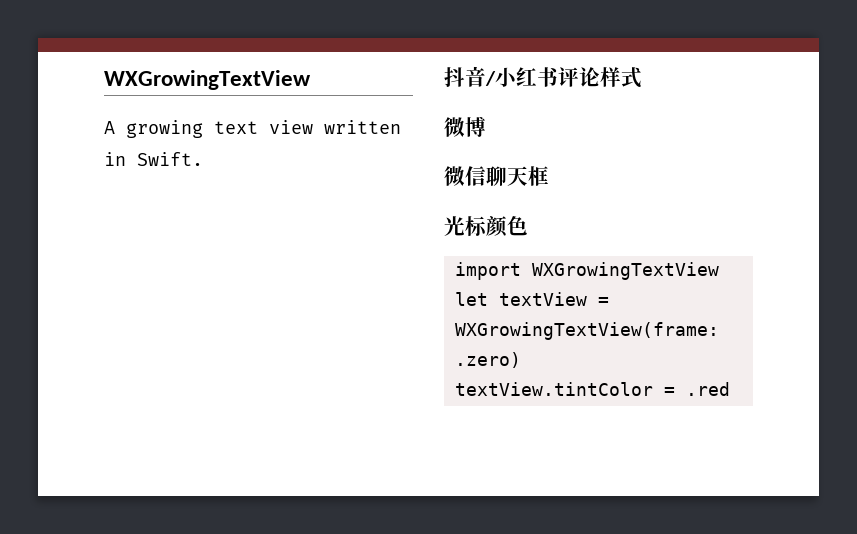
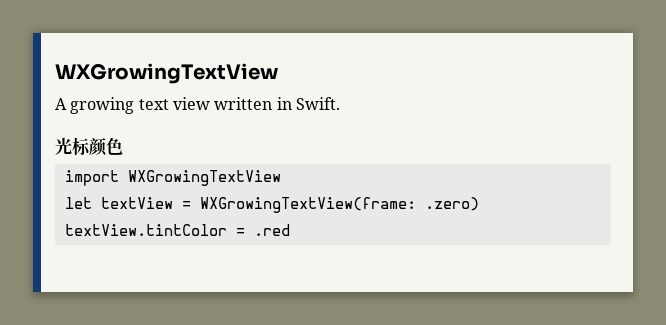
- 抖音/小红书评论样式
- 微博
- 微信聊天框

